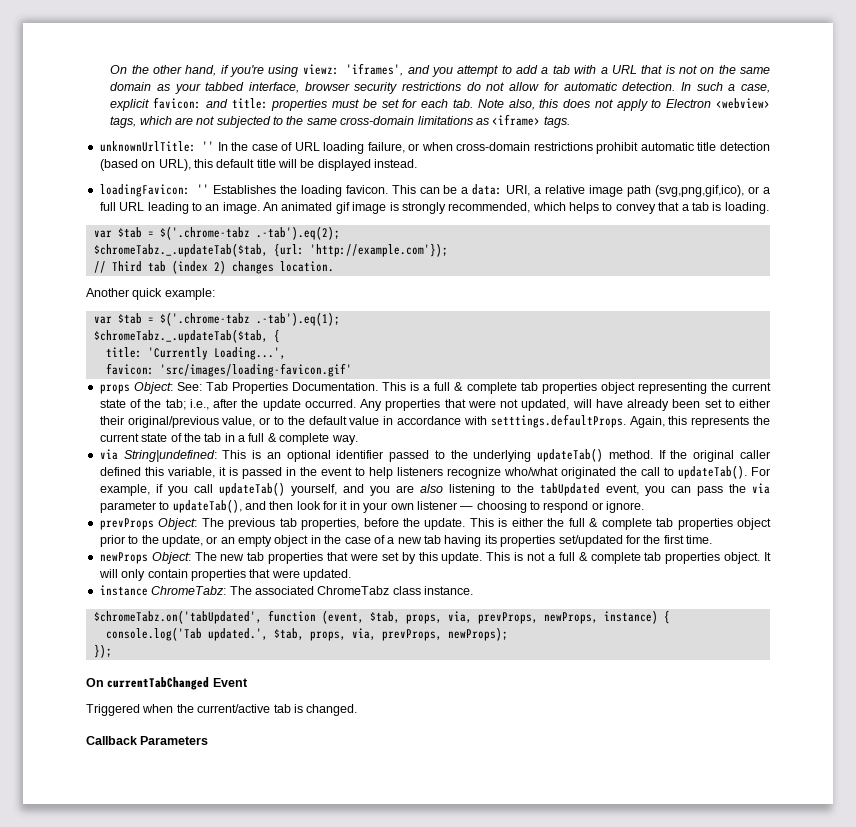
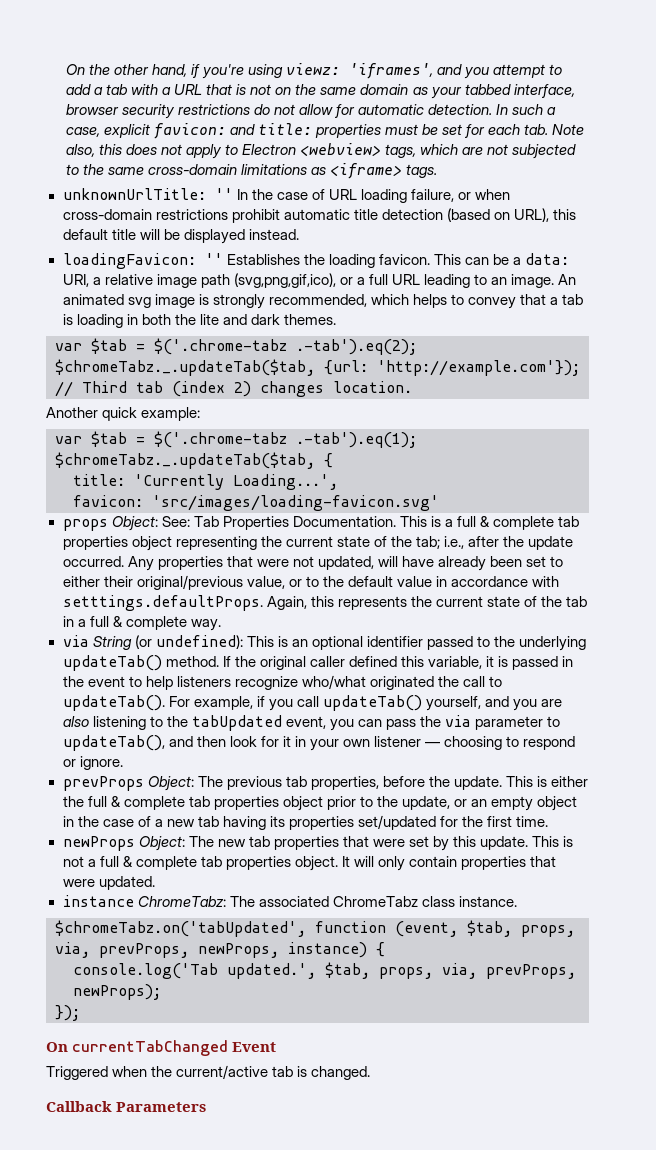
- An animated gif image is strongly recommended, which helps to convey that a tab is loading.
+ An animated svg image is strongly recommended, which helps to convey that a tab is loading in both the lite and dark themes.
- favicon: 'src/images/loading-favicon.gif'
+ favicon: 'src/images/loading-favicon.svg'
- via String|undefined: This is an optional identifier passed to the underlying updateTab() method.
+ via String (or undefined): This is an optional identifier passed to the underlying updateTab() method.

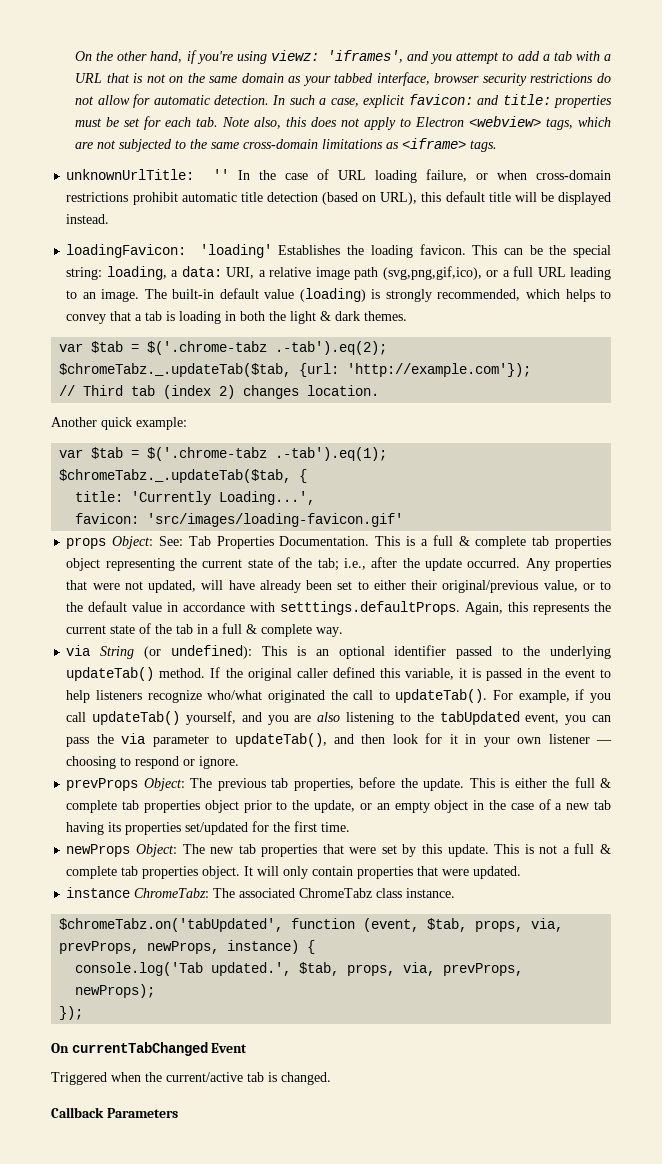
- loadingFavicon: '' Establishes the loading favicon.
+ loadingFavicon: 'loading' Establishes the loading favicon.
- This can be a data: URI, a relative image path (svg,png,gif,ico), or a full URL leading to an image.
+ This can be the special string: loading, a data: URI, a relative image path (svg,png,gif,ico), or a full URL leading to an image.
- An animated svg image is strongly recommended, which helps to convey that a tab is loading in both the lite and dark themes.
+ The built-in default value (loading) is strongly recommended, which helps to convey that a tab is loading in both the light & dark themes.
- favicon: 'src/images/loading-favicon.svg'
+ favicon: 'src/images/loading-favicon.gif'

